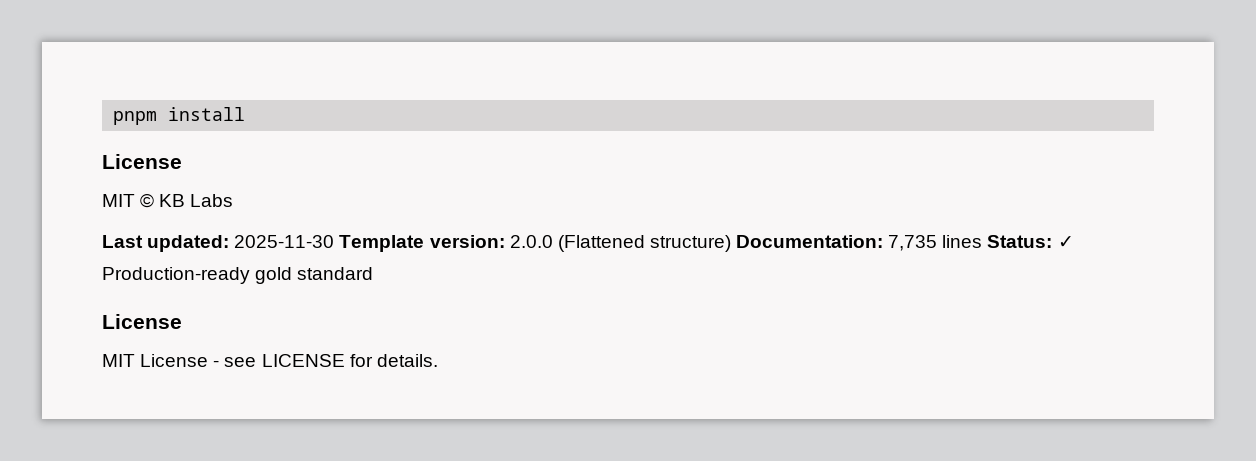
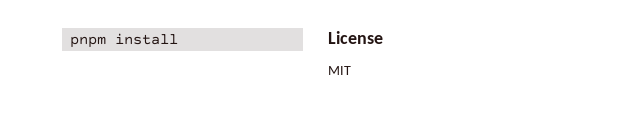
- MIT © KB Labs
- Last updated: 2025-11-30 Template version: 2.0.0 (Flattened structure) Documentation: 7,735 lines Status: ✓ Production-ready gold standard
- License
- MIT License - see LICENSE for details.
+ MIT

